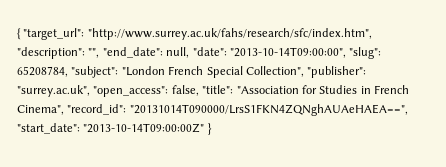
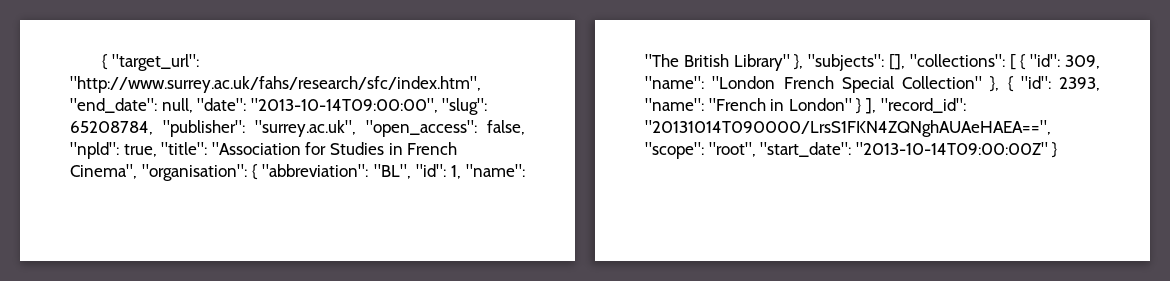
- { "target_url": "http://www.surrey.ac.uk/fahs/research/sfc/index.htm", "description": "", "end_date": null, "date": "2013-10-14T09:00:00", "slug": 65208784, "subject": "London French Special Collection", "publisher": "surrey.ac.uk", "open_access": false, "title": "Association for Studies in French Cinema", "record_id": "20131014T090000/LrsS1FKN4ZQNghAUAeHAEA==", "start_date": "2013-10-14T09:00:00Z" }
+ { "target_url": "http://www.surrey.ac.uk/fahs/research/sfc/index.htm", "end_date": null, "date": "2013-10-14T09:00:00", "slug": 65208784, "publisher": "surrey.ac.uk", "open_access": false, "npld": true, "title": "Association for Studies in French Cinema", "organisation": { "abbreviation": "BL", "id": 1, "name": "The British Library" }, "subjects": [], "collections": [ { "id": 309, "name": "London French Special Collection" }, { "id": 2393, "name": "French in London" } ], "record_id": "20131014T090000/LrsS1FKN4ZQNghAUAeHAEA==", "scope": "root", "start_date": "2013-10-14T09:00:00Z" }

